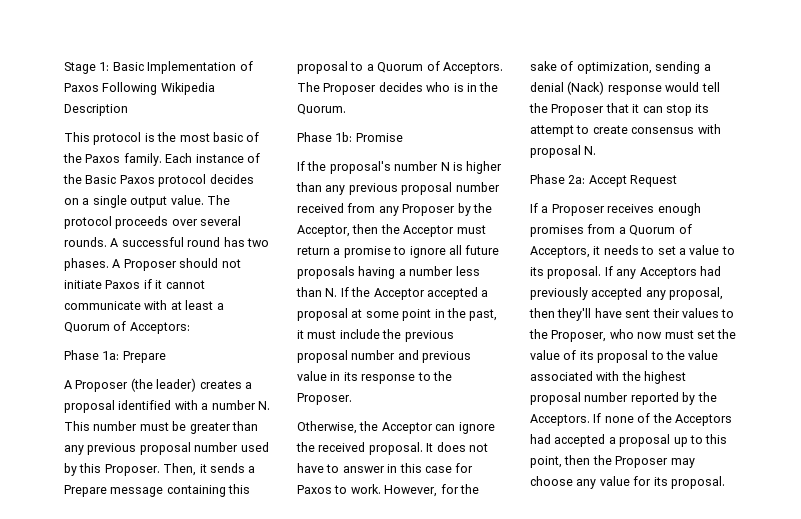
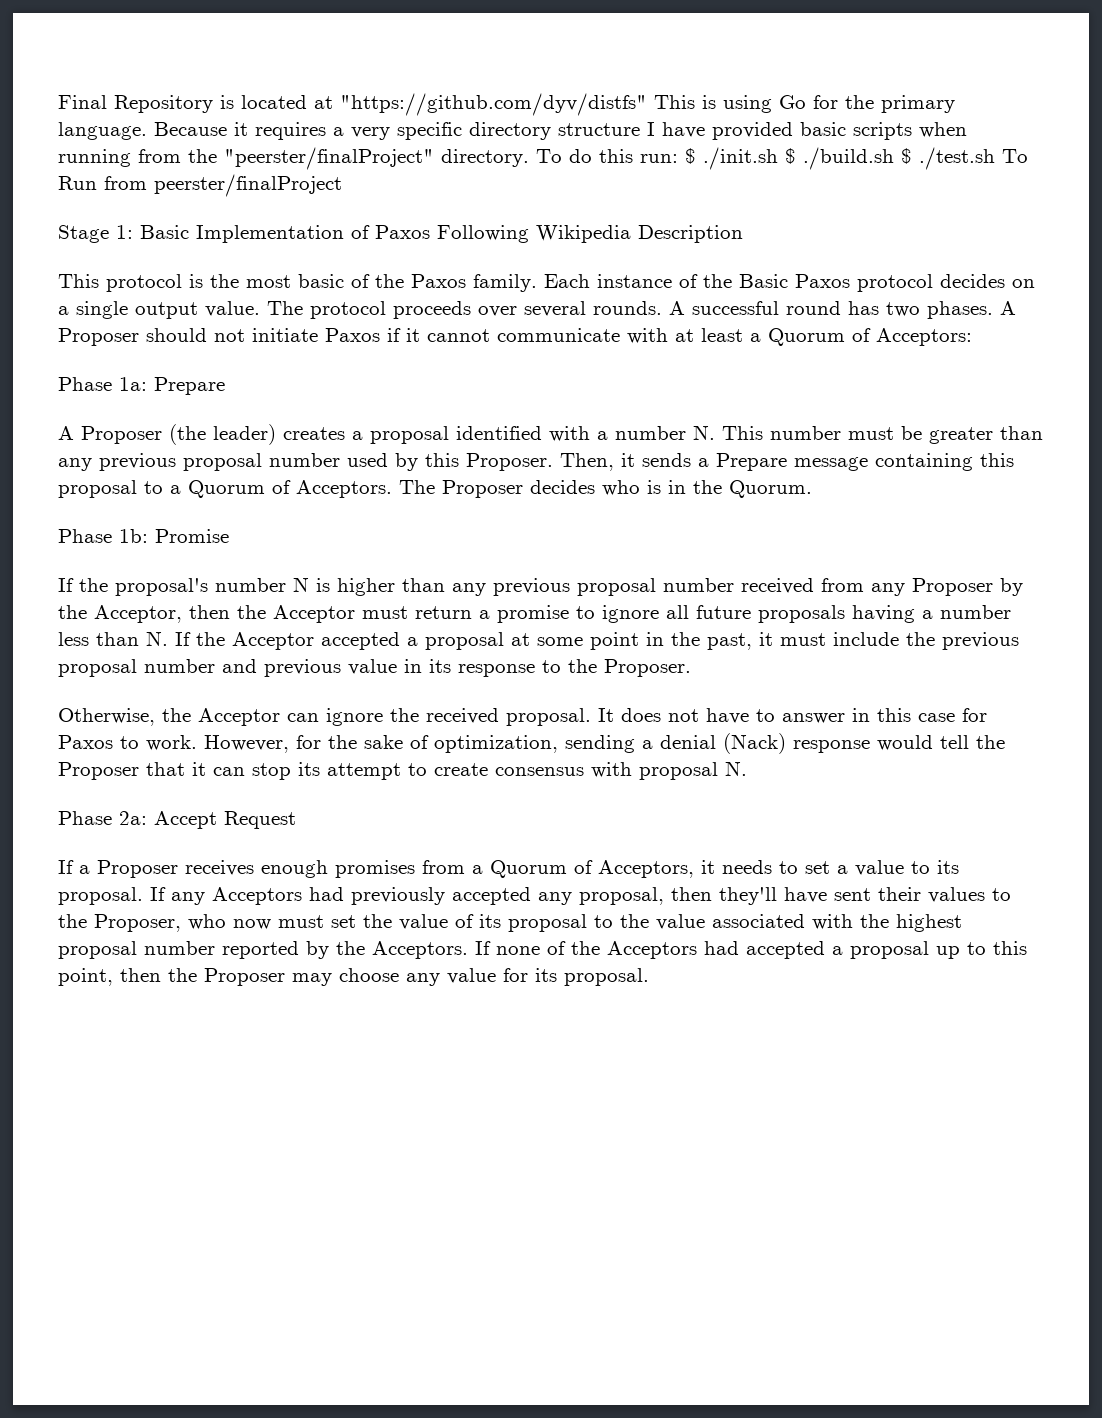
+ Final Repository is located at "https://github.com/dyv/distfs" This is using Go for the primary language. Because it requires a very specific directory structure I have provided basic scripts when running from the "peerster/finalProject" directory. To do this run: $ ./init.sh $ ./build.sh $ ./test.sh To Run from peerster/finalProject

